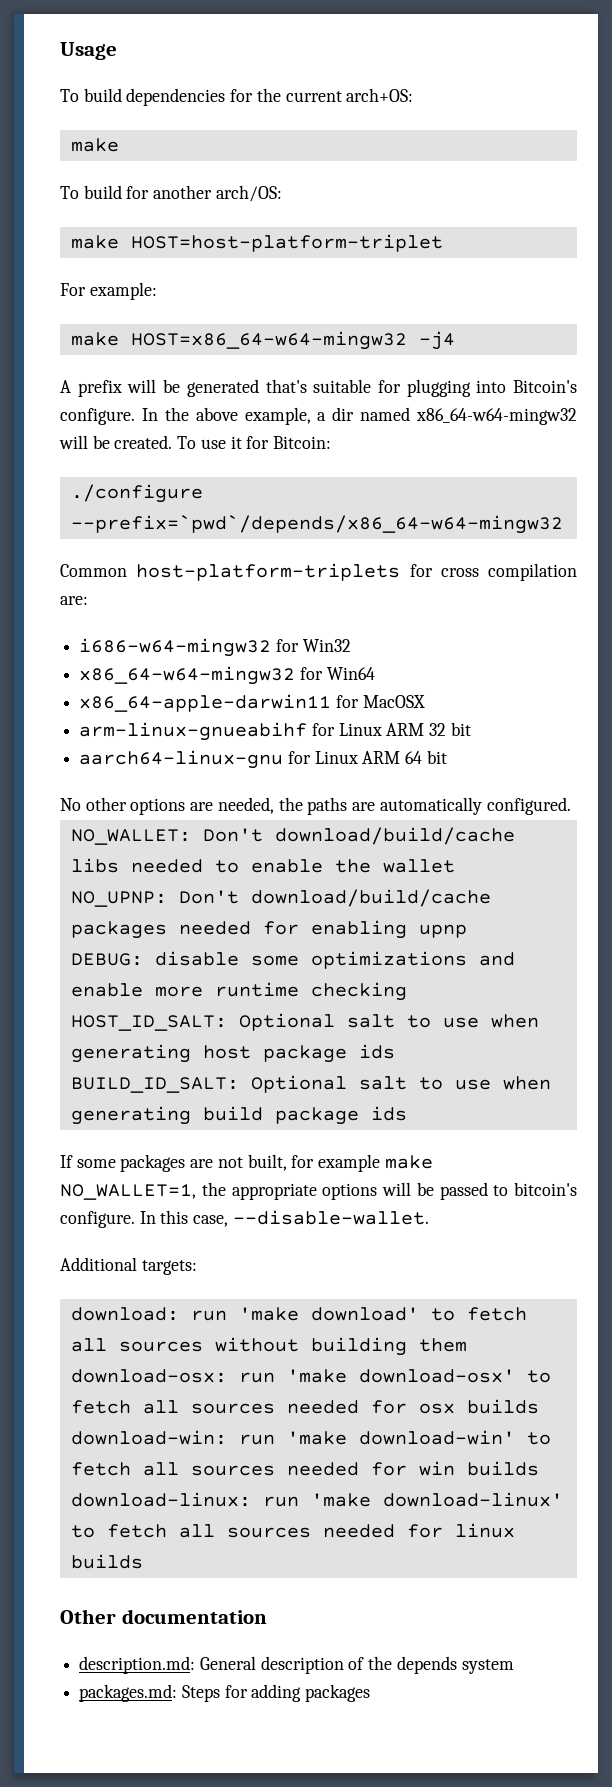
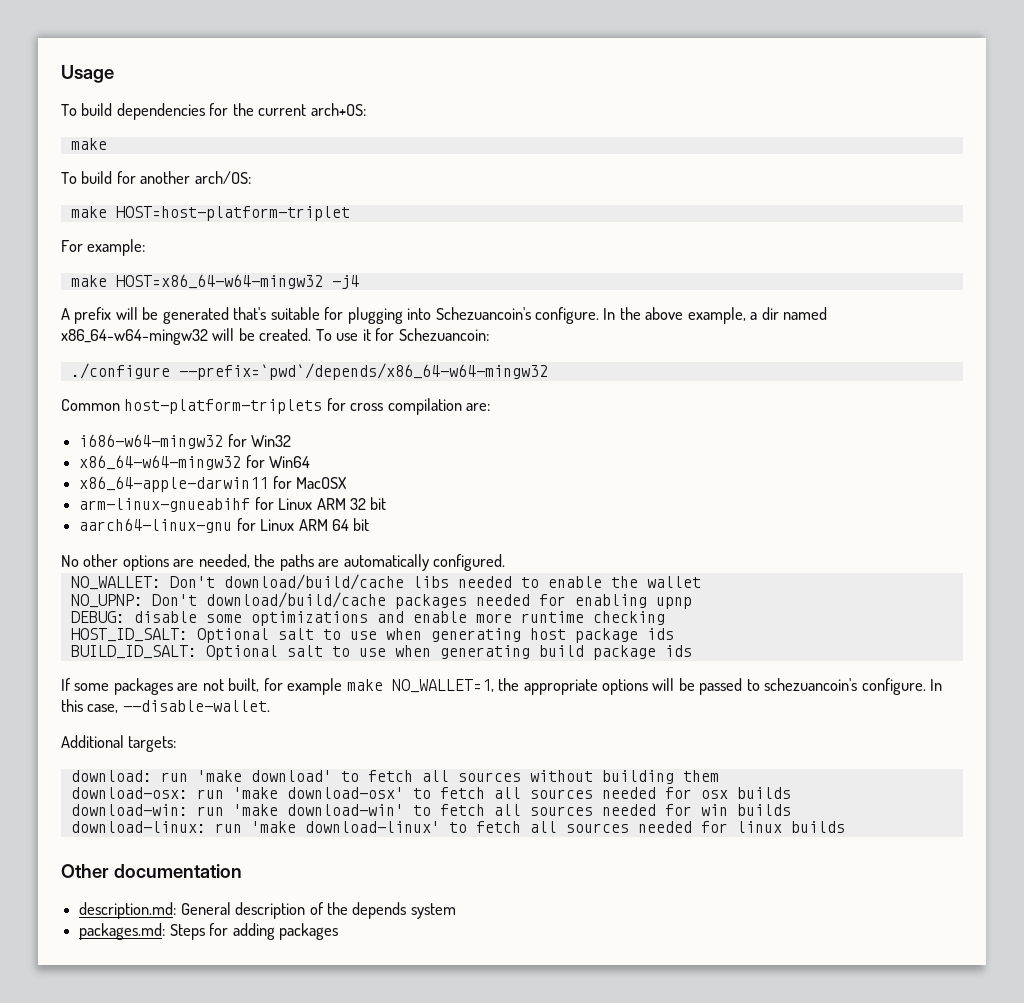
- A prefix will be generated that's suitable for plugging into Bitcoin's configure.
+ A prefix will be generated that's suitable for plugging into Schezuancoin's configure.
- To use it for Bitcoin:
+ To use it for Schezuancoin:
- If some packages are not built, for example make NO_WALLET=1, the appropriate options will be passed to bitcoin's configure.
+ If some packages are not built, for example make NO_WALLET=1, the appropriate options will be passed to schezuancoin's configure.

